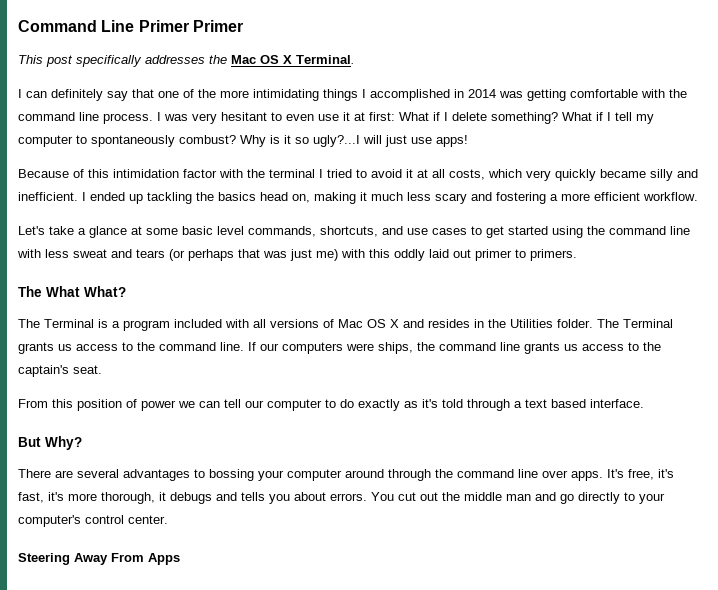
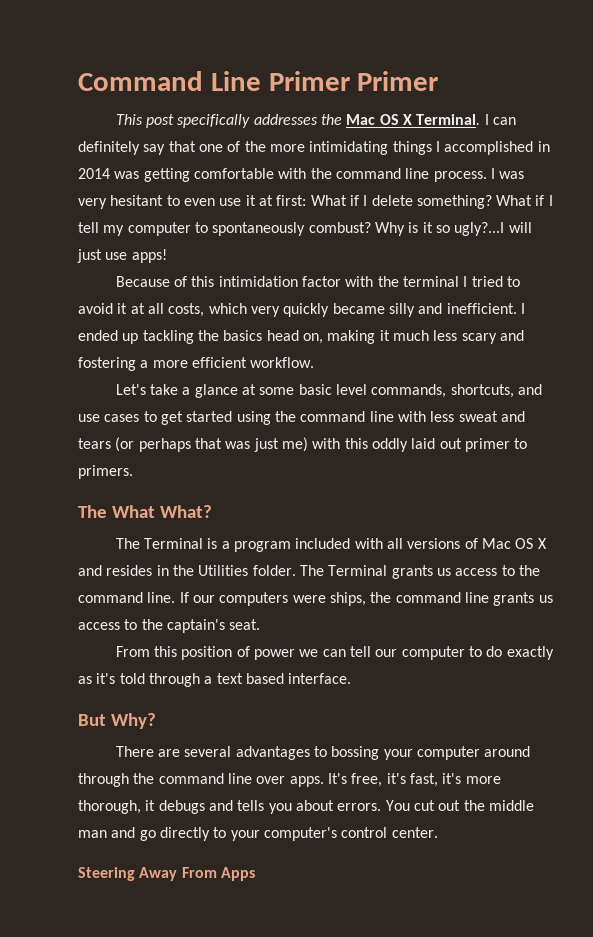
- This post specifically addresses the Mac OS X Terminal.
- I can definitely say that one of the more intimidating things I accomplished in 2014 was getting comfortable with the command line process.
+ This post specifically addresses the Mac OS X Terminal. I can definitely say that one of the more intimidating things I accomplished in 2014 was getting comfortable with the command line process.

